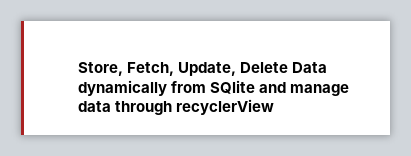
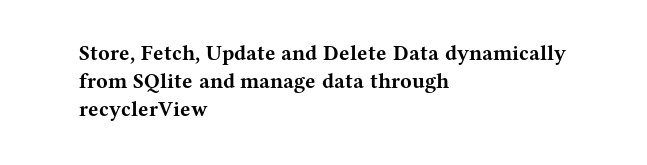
- Store, Fetch, Update, Delete Data dynamically from SQlite and manage data through recyclerView
+ Store, Fetch, Update and Delete Data dynamically from SQlite and manage data through recyclerView

